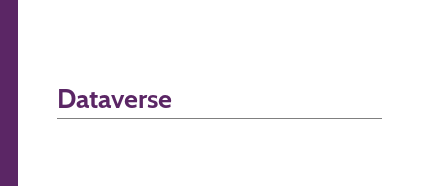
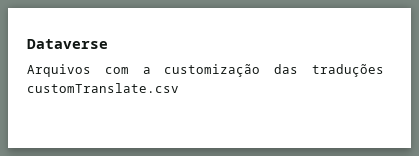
+ Arquivos com a customização das traduções customTranslate.csv

